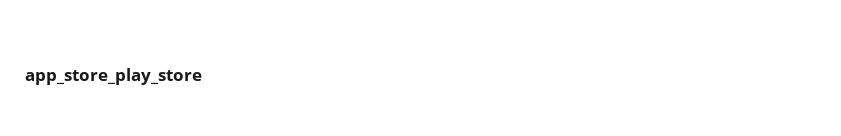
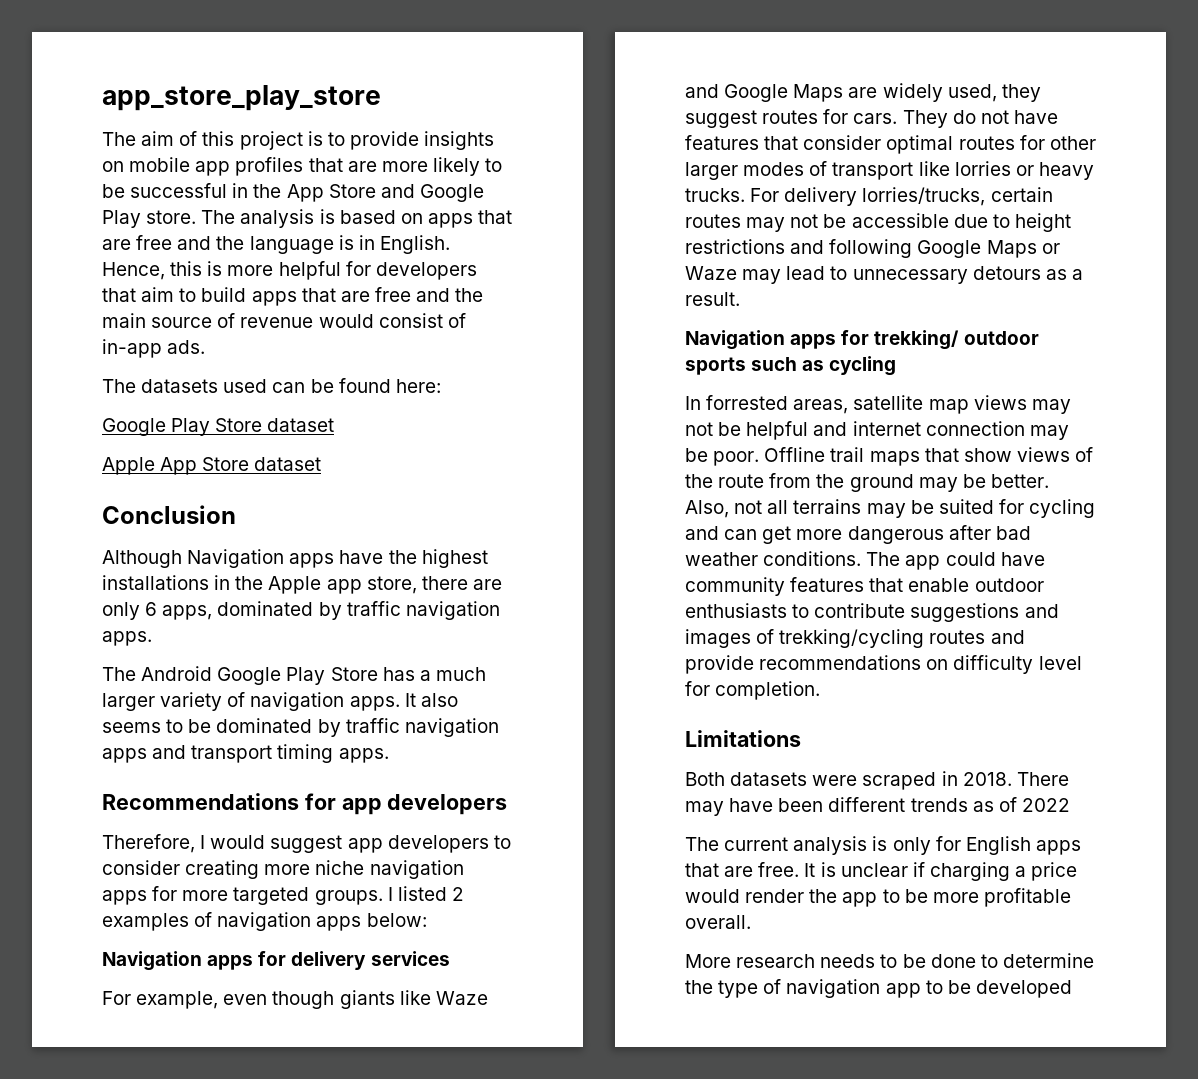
+ The aim of this project is to provide insights on mobile app profiles that are more likely to be successful in the App Store and Google Play store. The analysis is based on apps that are free and the language is in English. Hence, this is more helpful for developers that aim to build apps that are free and the main source of revenue would consist of in-app ads.
+ The datasets used can be found here:
+ Google Play Store dataset
+ Apple App Store dataset
+ Conclusion
+ Although Navigation apps have the highest installations in the Apple app store, there are only 6 apps, dominated by traffic navigation apps.
+ The Android Google Play Store has a much larger variety of navigation apps. It also seems to be dominated by traffic navigation apps and transport timing apps.
+ Recommendations for app developers
+ Therefore, I would suggest app developers to consider creating more niche navigation apps for more targeted groups. I listed 2 examples of navigation apps below:
+ Navigation apps for delivery services
+ For example, even though giants like Waze and Google Maps are widely used, they suggest routes for cars. They do not have features that consider optimal routes for other larger modes of transport like lorries or heavy trucks. For delivery lorries/trucks, certain routes may not be accessible due to height restrictions and following Google Maps or Waze may lead to unnecessary detours as a result.
+ Navigation apps for trekking/ outdoor sports such as cycling
+ In forrested areas, satellite map views may not be helpful and internet connection may be poor. Offline trail maps that show views of the route from the ground may be better. Also, not all terrains may be suited for cycling and can get more dangerous after bad weather conditions. The app could have community features that enable outdoor enthusiasts to contribute suggestions and images of trekking/cycling routes and provide recommendations on difficulty level for completion.
+ Limitations
+ Both datasets were scraped in 2018. There may have been different trends as of 2022
+ The current analysis is only for English apps that are free. It is unclear if charging a price would render the app to be more profitable overall.
+ More research needs to be done to determine the type of navigation app to be developed

